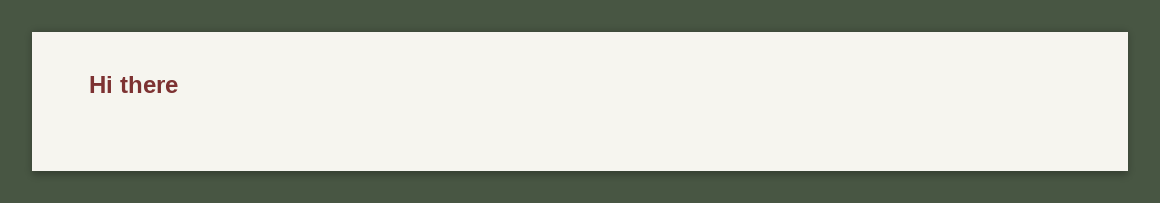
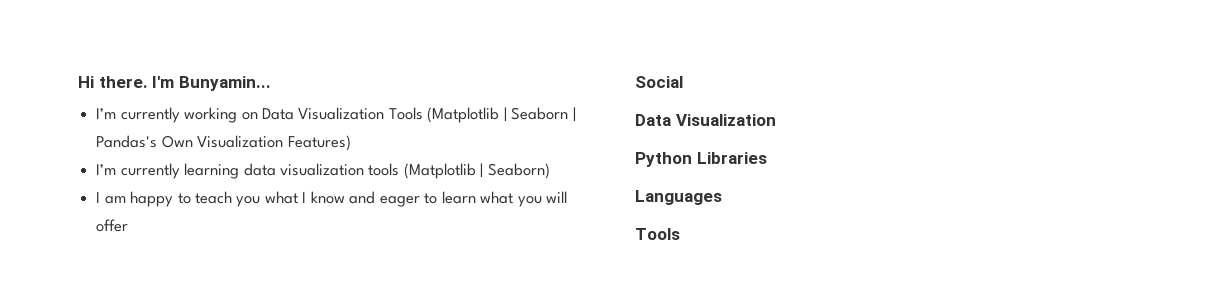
- Hi there
+ Hi there. I'm Bunyamin...
+ I’m currently working on Data Visualization Tools (Matplotlib | Seaborn | Pandas's Own Visualization Features)
+ I’m currently learning data visualization tools (Matplotlib | Seaborn)
+ I am happy to teach you what I know and eager to learn what you will offer
+ Social
+ Data Visualization
+ Python Libraries
+ Languages
+ Tools

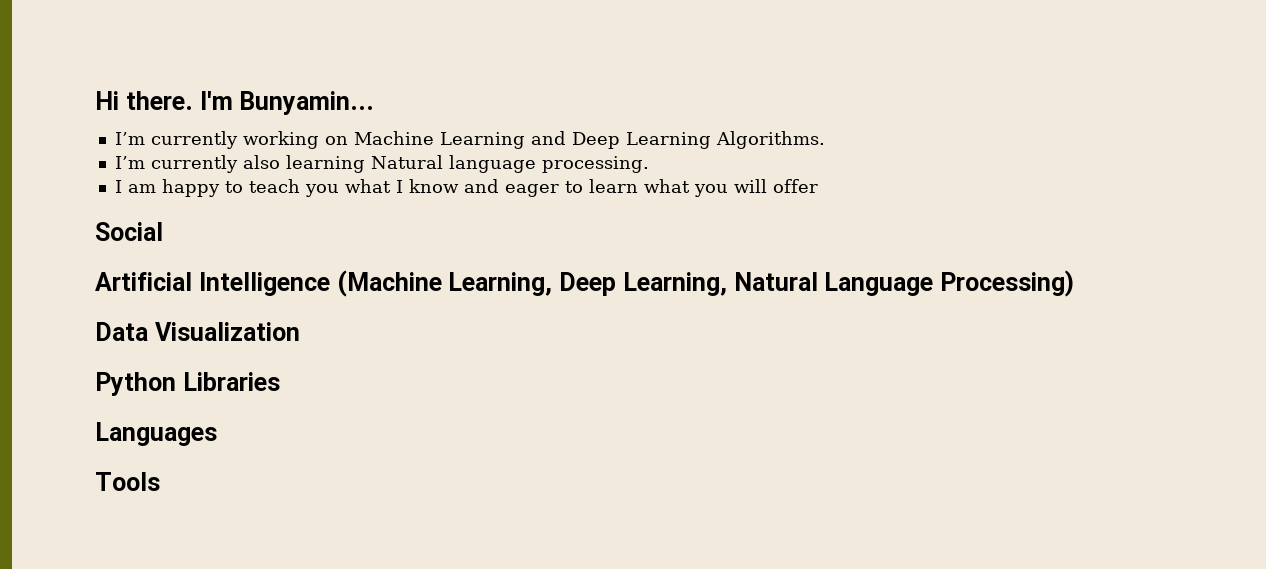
- I’m currently working on Data Visualization Tools (Matplotlib | Seaborn | Pandas's Own Visualization Features)
- I’m currently learning data visualization tools (Matplotlib | Seaborn)
+ I’m currently working on Machine Learning and Deep Learning Algorithms.
+ I’m currently also learning Natural language processing.
+ Artificial Intelligence (Machine Learning, Deep Learning, Natural Language Processing)

